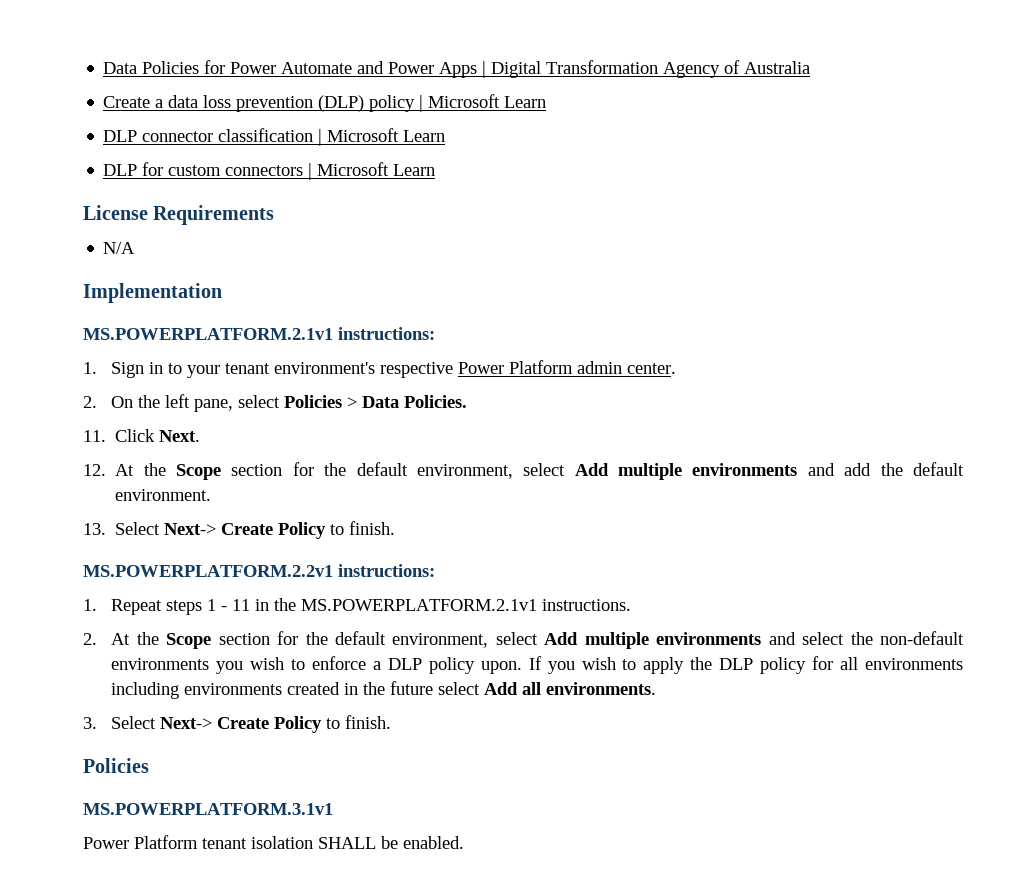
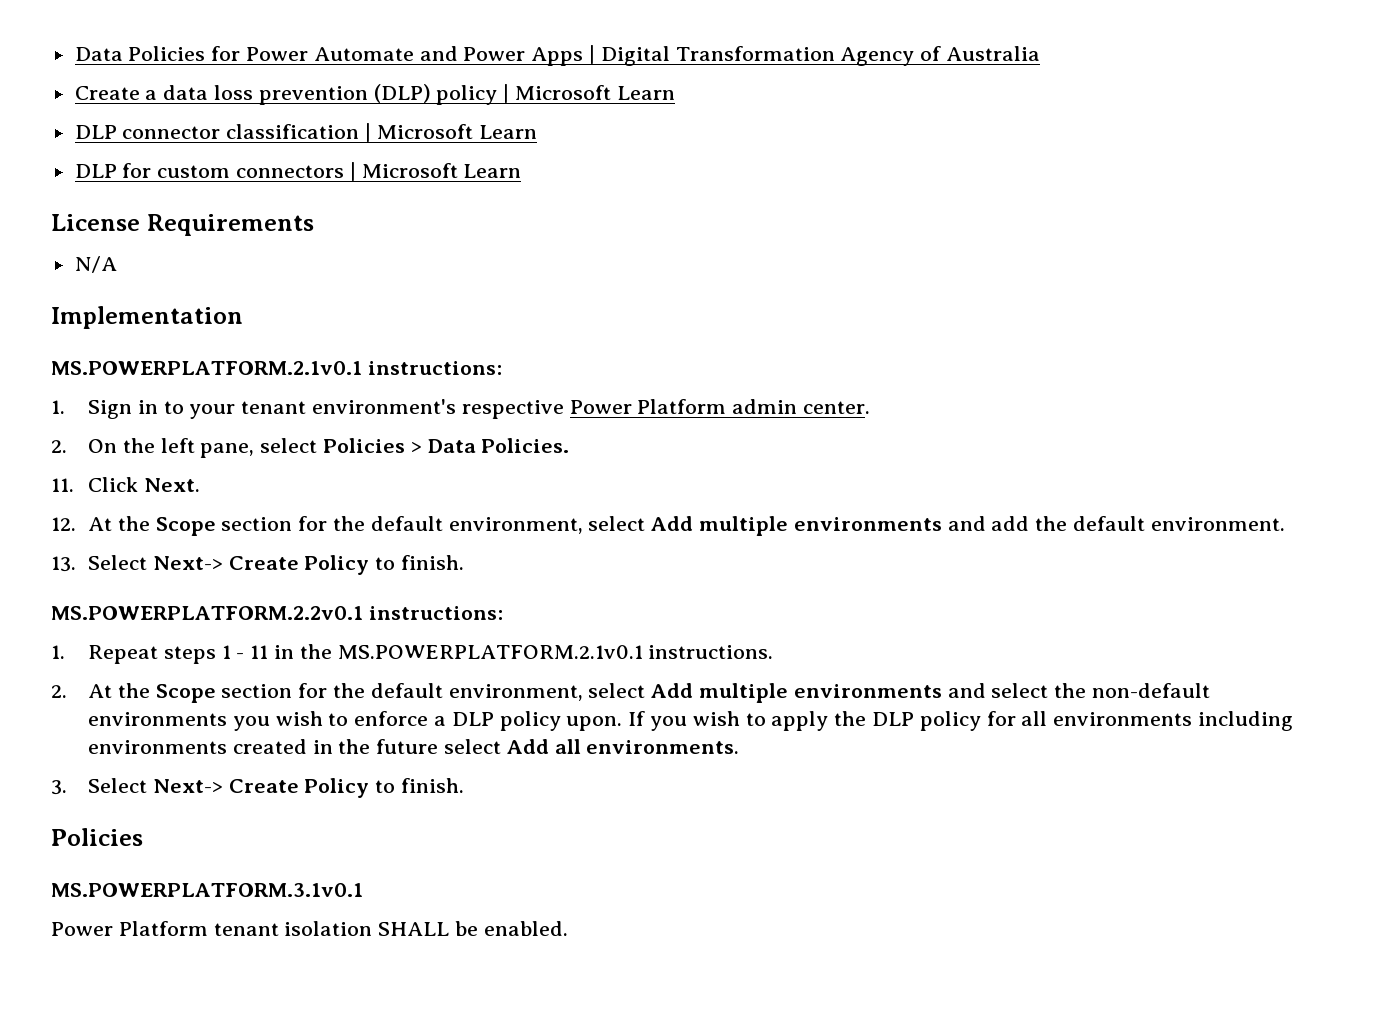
- MS.POWERPLATFORM.2.1v1 instructions:
+ MS.POWERPLATFORM.2.1v0.1 instructions:
- MS.POWERPLATFORM.2.2v1 instructions:
+ MS.POWERPLATFORM.2.2v0.1 instructions:
- 1. Repeat steps 1 - 11 in the MS.POWERPLATFORM.2.1v1 instructions.
+ 1. Repeat steps 1 - 11 in the MS.POWERPLATFORM.2.1v0.1 instructions.
- MS.POWERPLATFORM.3.1v1
+ MS.POWERPLATFORM.3.1v0.1

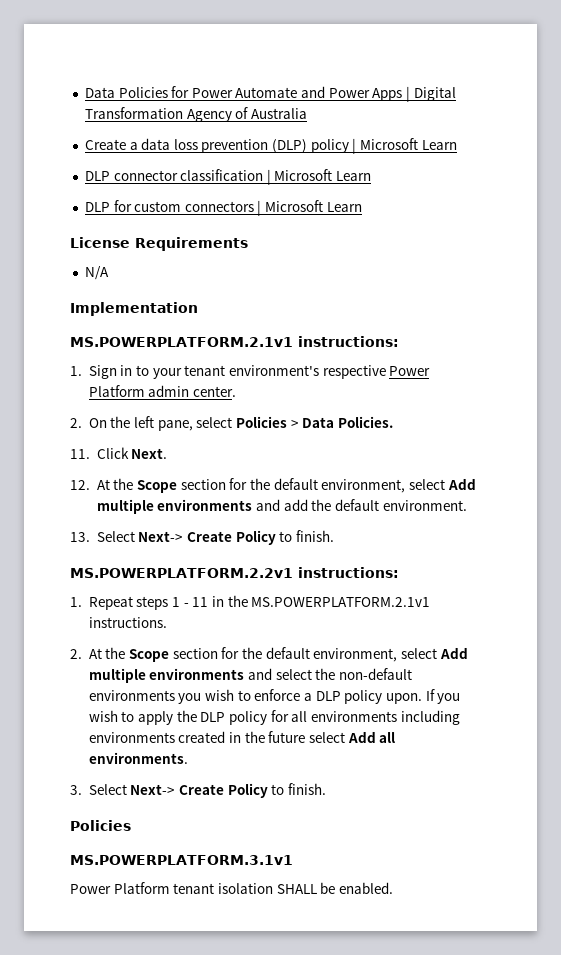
- MS.POWERPLATFORM.2.1v0.1 instructions:
+ MS.POWERPLATFORM.2.1v1 instructions:
- MS.POWERPLATFORM.2.2v0.1 instructions:
+ MS.POWERPLATFORM.2.2v1 instructions:
- 1. Repeat steps 1 - 11 in the MS.POWERPLATFORM.2.1v0.1 instructions.
+ 1. Repeat steps 1 - 11 in the MS.POWERPLATFORM.2.1v1 instructions.
- MS.POWERPLATFORM.3.1v0.1
+ MS.POWERPLATFORM.3.1v1

